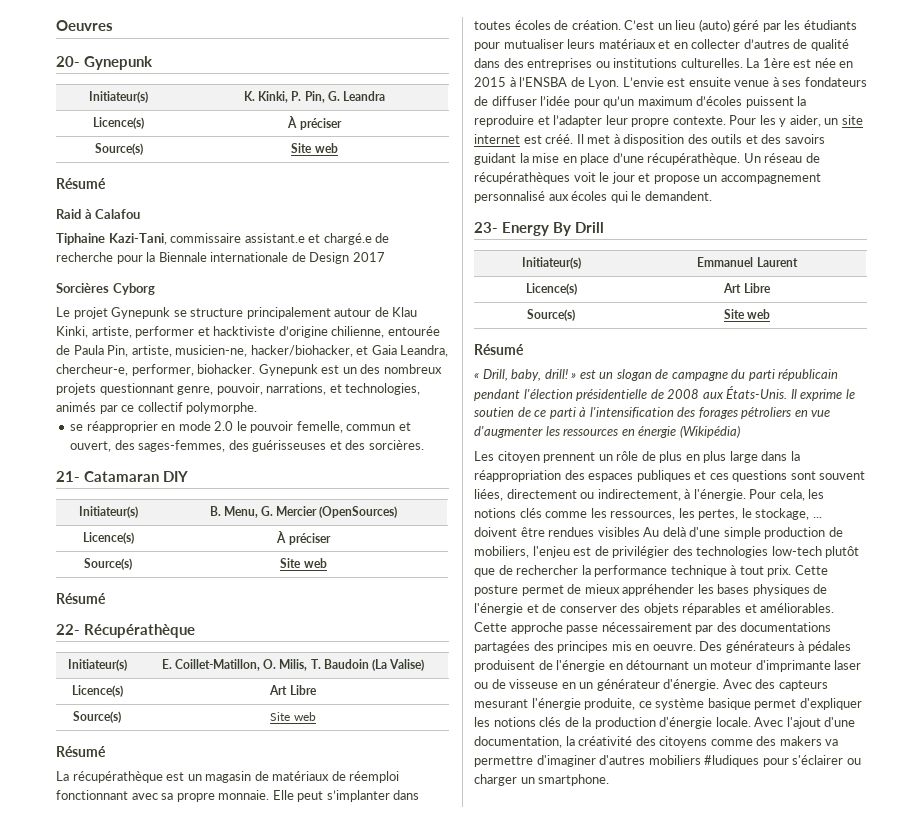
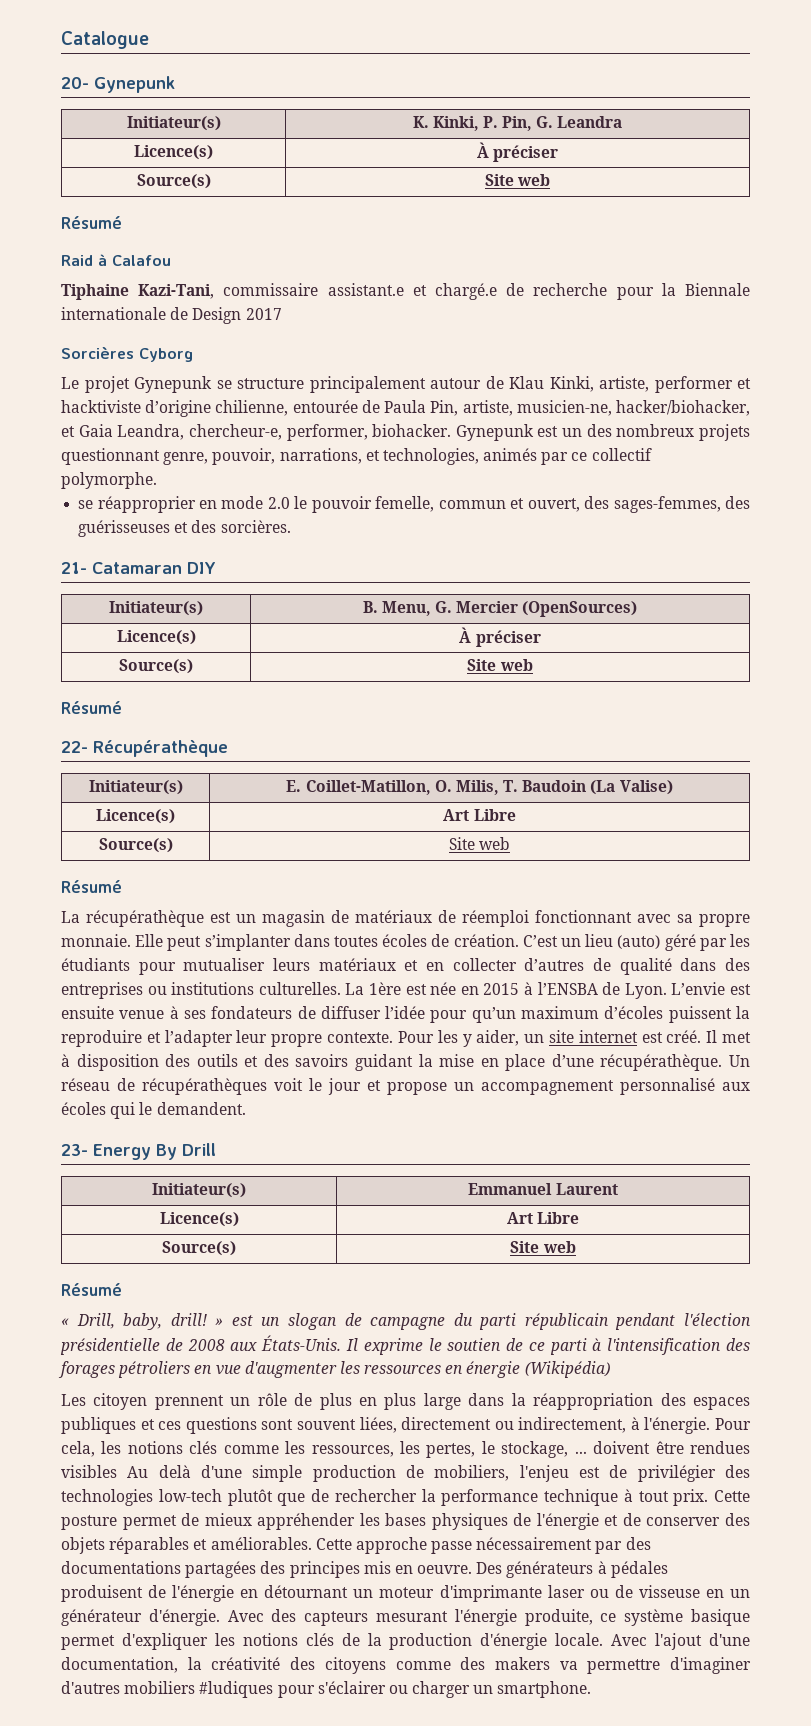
- Oeuvres
+ Catalogue

